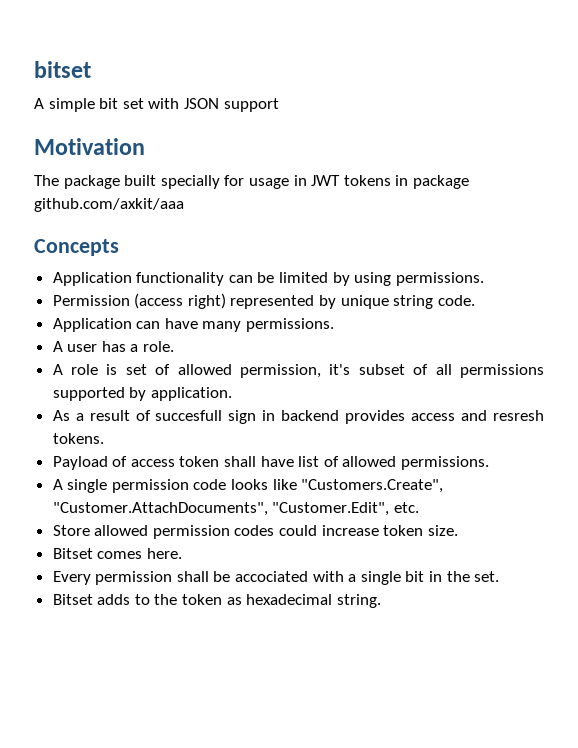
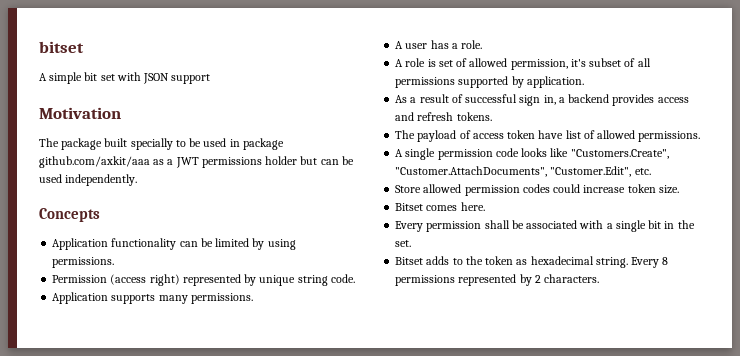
- The package built specially for usage in JWT tokens in package github.com/axkit/aaa
+ The package built specially to be used in package github.com/axkit/aaa as a JWT permissions holder but can be used independently.
- Application can have many permissions.
+ Application supports many permissions.
- As a result of succesfull sign in backend provides access and resresh tokens.
+ As a result of successful sign in, a backend provides access and refresh tokens.
- Payload of access token shall have list of allowed permissions.
+ The payload of access token have list of allowed permissions.
- Every permission shall be accociated with a single bit in the set.
+ Every permission shall be associated with a single bit in the set.
+ Every 8 permissions represented by 2 characters.

